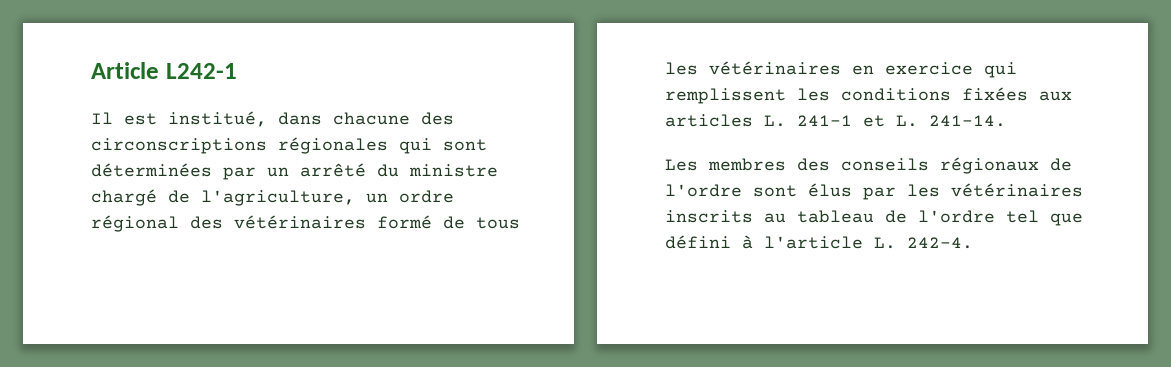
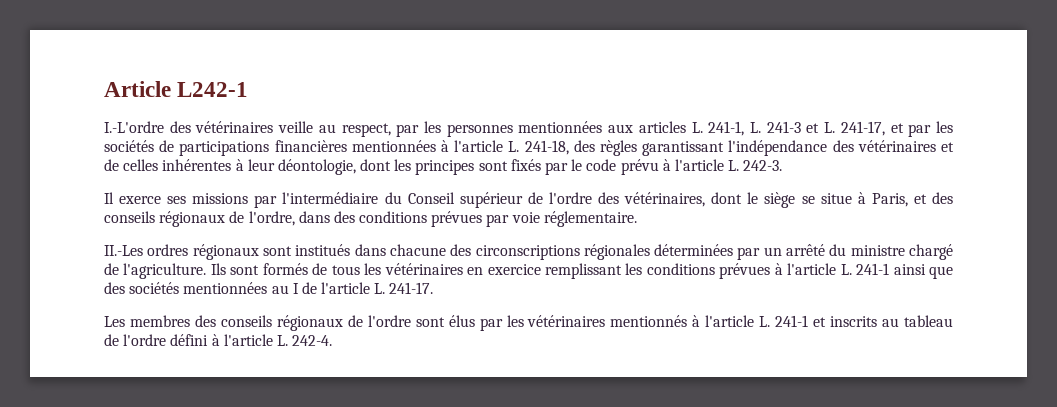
- Il est institué, dans chacune des circonscriptions régionales qui sont déterminées par un arrêté du ministre chargé de l'agriculture, un ordre régional des vétérinaires formé de tous les vétérinaires en exercice qui remplissent les conditions fixées aux articles L. 241-1 et L. 241-14.
+ I.-L'ordre des vétérinaires veille au respect, par les personnes mentionnées aux articles L. 241-1, L. 241-3 et L. 241-17, et par les sociétés de participations financières mentionnées à l'article L. 241-18, des règles garantissant l'indépendance des vétérinaires et de celles inhérentes à leur déontologie, dont les principes sont fixés par le code prévu à l'article L. 242-3.
+ Il exerce ses missions par l'intermédiaire du Conseil supérieur de l'ordre des vétérinaires, dont le siège se situe à Paris, et des conseils régionaux de l'ordre, dans des conditions prévues par voie réglementaire.
+ II.-Les ordres régionaux sont institués dans chacune des circonscriptions régionales déterminées par un arrêté du ministre chargé de l'agriculture. Ils sont formés de tous les vétérinaires en exercice remplissant les conditions prévues à l'article L. 241-1 ainsi que des sociétés mentionnées au I de l'article L. 241-17.
- Les membres des conseils régionaux de l'ordre sont élus par les vétérinaires inscrits au tableau de l'ordre tel que défini à l'article L. 242-4.
+ Les membres des conseils régionaux de l'ordre sont élus par les vétérinaires mentionnés à l'article L. 241-1 et inscrits au tableau de l'ordre défini à l'article L. 242-4.

